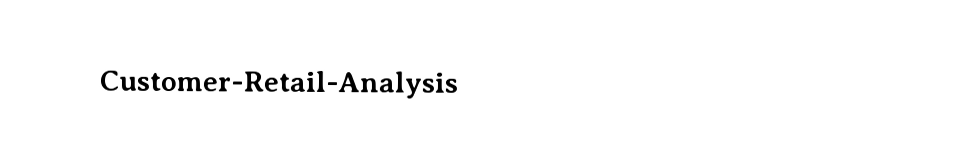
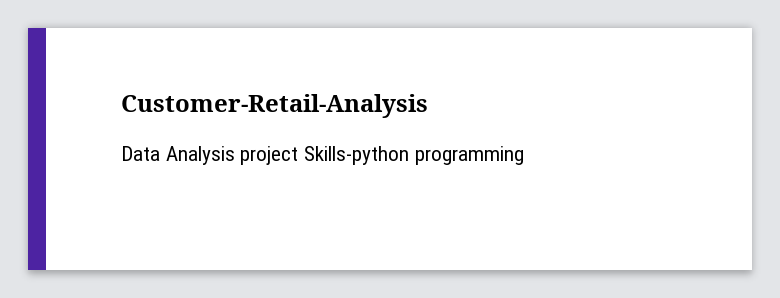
+ Data Analysis project Skills-python programming

